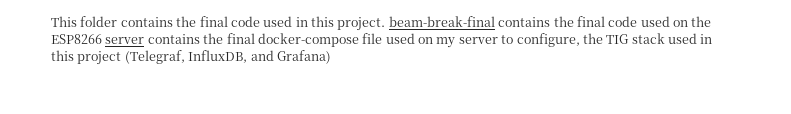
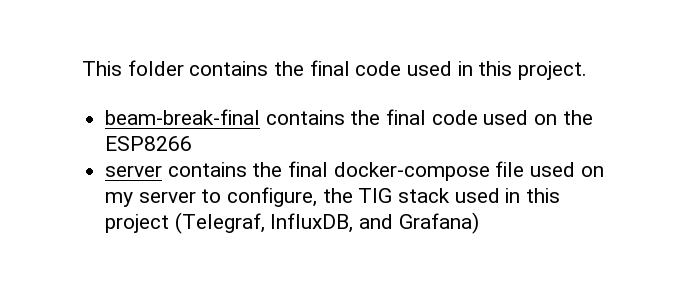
- This folder contains the final code used in this project. beam-break-final contains the final code used on the ESP8266 server contains the final docker-compose file used on my server to configure, the TIG stack used in this project (Telegraf, InfluxDB, and Grafana)
+ This folder contains the final code used in this project.
+ beam-break-final contains the final code used on the ESP8266
+ server contains the final docker-compose file used on my server to configure, the TIG stack used in this project (Telegraf, InfluxDB, and Grafana)

